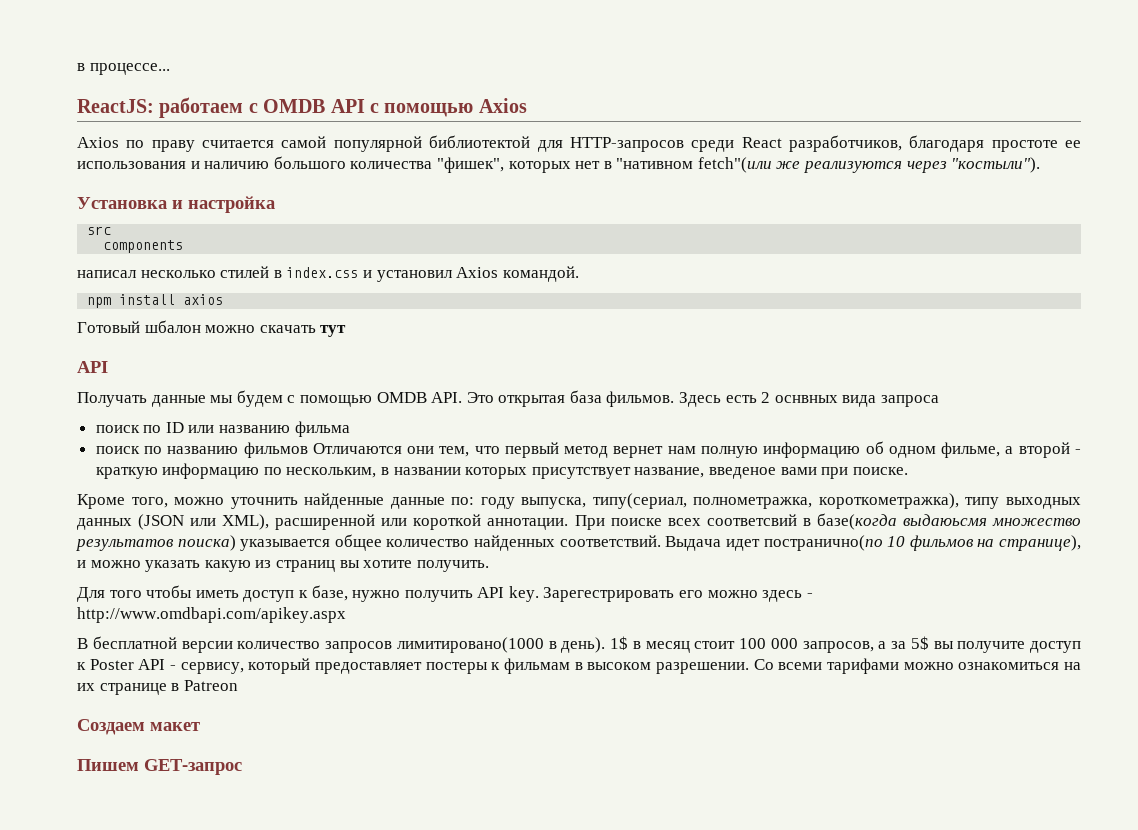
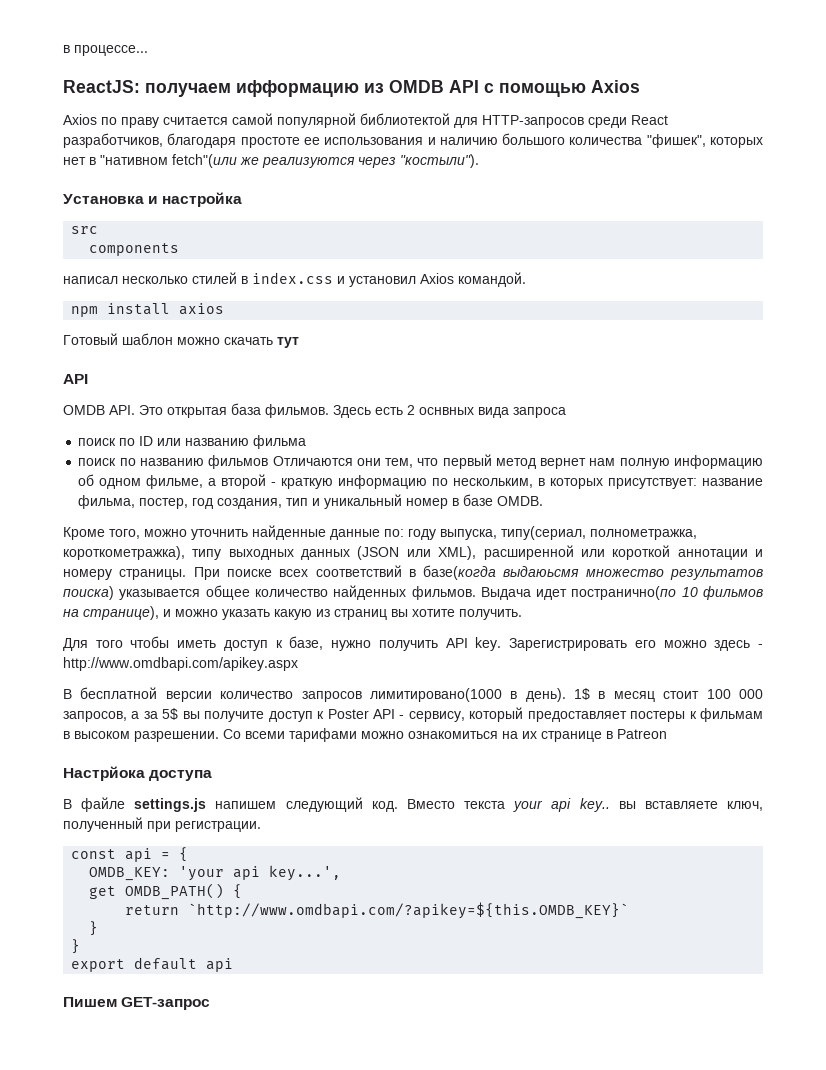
- ReactJS: работаем c OMDB API с помощью Axios
+ ReactJS: получаем ифформацию из OMDB API с помощью Axios
- Готовый шбалон можно скачать тут
+ Готовый шаблон можно скачать тут
- Получать данные мы будем с помощью OMDB API. Это открытая база фильмов.
+ OMDB API. Это открытая база фильмов.
- поиск по названию фильмов Отличаются они тем, что первый метод вернет нам полную информацию об одном фильме, а второй - краткую информацию по нескольким, в названии которых присутствует название, введеное вами при поиске.
+ поиск по названию фильмов Отличаются они тем, что первый метод вернет нам полную информацию об одном фильме, а второй - краткую информацию по нескольким, в которых присутствует: название фильма, постер, год создания, тип и уникальный номер в базе OMDB.
- Кроме того, можно уточнить найденные данные по: году выпуска, типу(сериал, полнометражка, короткометражка), типу выходных данных (JSON или XML), расширенной или короткой аннотации.
+ Кроме того, можно уточнить найденные данные по: году выпуска, типу(сериал, полнометражка, короткометражка), типу выходных данных (JSON или XML), расширенной или короткой аннотации и номеру страницы.
- При поиске всех соответсвий в базе(когда выдаюьсмя множество результатов поиска) указывается общее количество найденных соответствий.
+ При поиске всех соответствий в базе(когда выдаюьсмя множество результатов поиска) указывается общее количество найденных фильмов.
- Зарегестрировать его можно здесь - http://www.omdbapi.com/apikey.aspx
+ Зарегистрировать его можно здесь - http://www.omdbapi.com/apikey.aspx
- Создаем макет
+ Настрйока доступа
+ В файле settings.js напишем следующий код. Вместо текста your api key.. вы вставляете ключ, полученный при регистрации.
+ const api = {
+ OMDB_KEY: 'your api key...',
+ get OMDB_PATH() {
+ return `http://www.omdbapi.com/?apikey=${this.OMDB_KEY}`
+ }
+ }
+ export default api

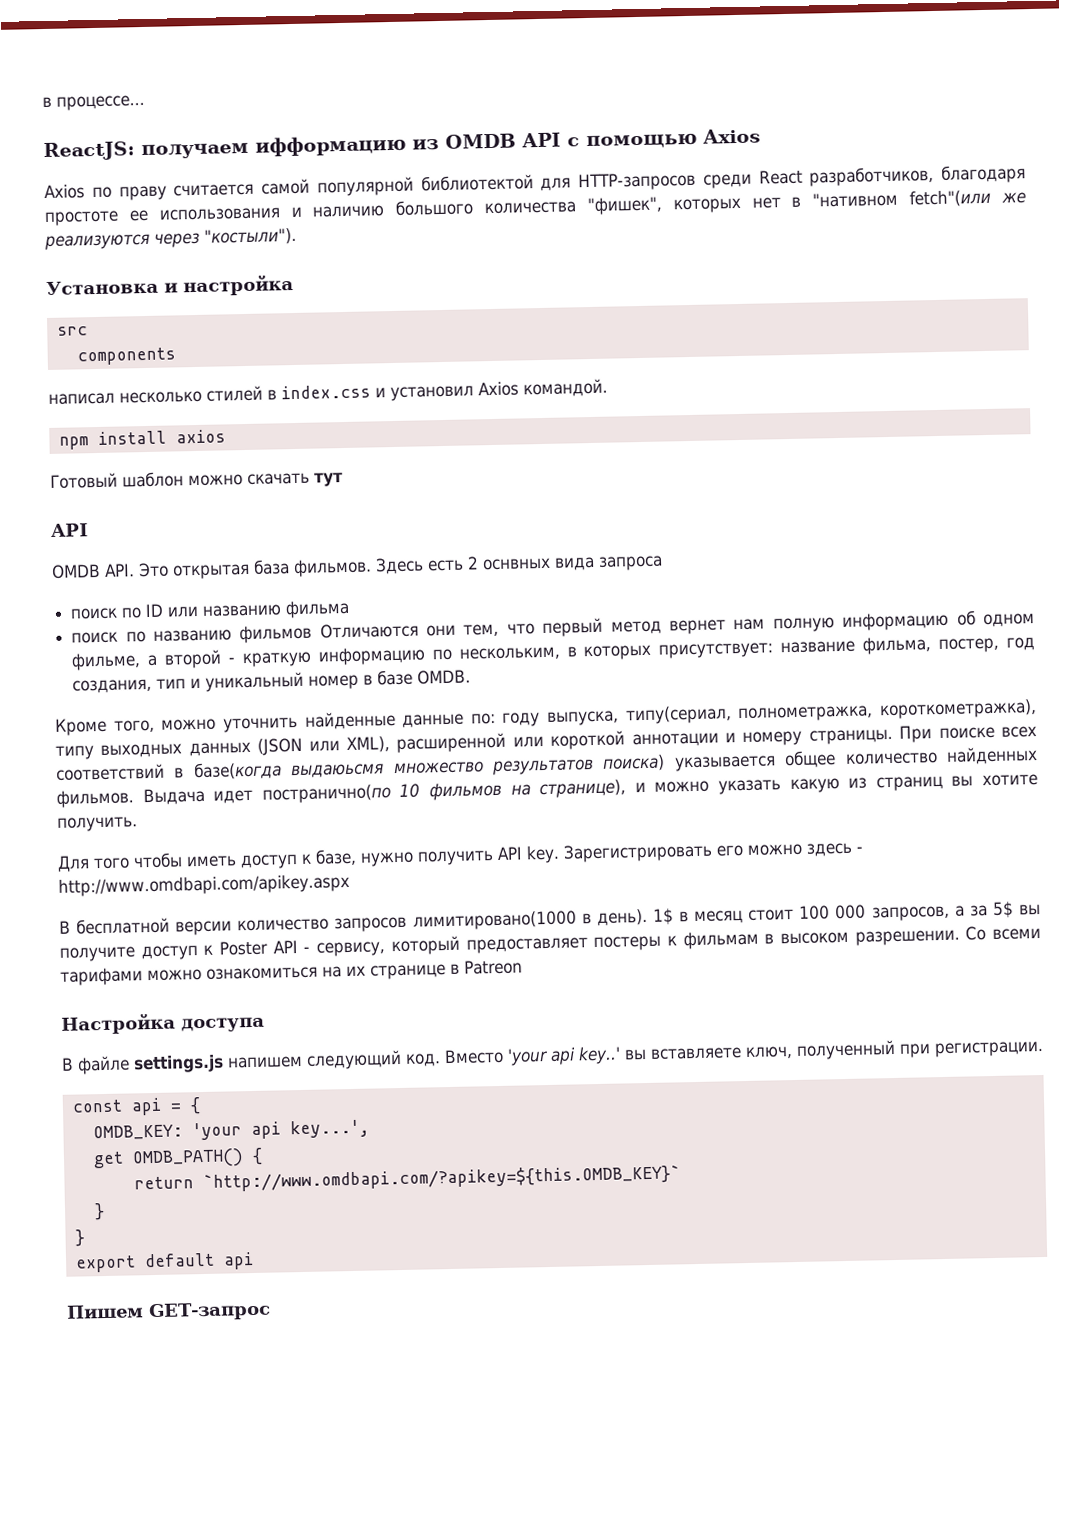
- Настрйока доступа
+ Настройка доступа
- Вместо текста your api key.. вы вставляете ключ, полученный при регистрации.
+ Вместо 'your api key..' вы вставляете ключ, полученный при регистрации.

